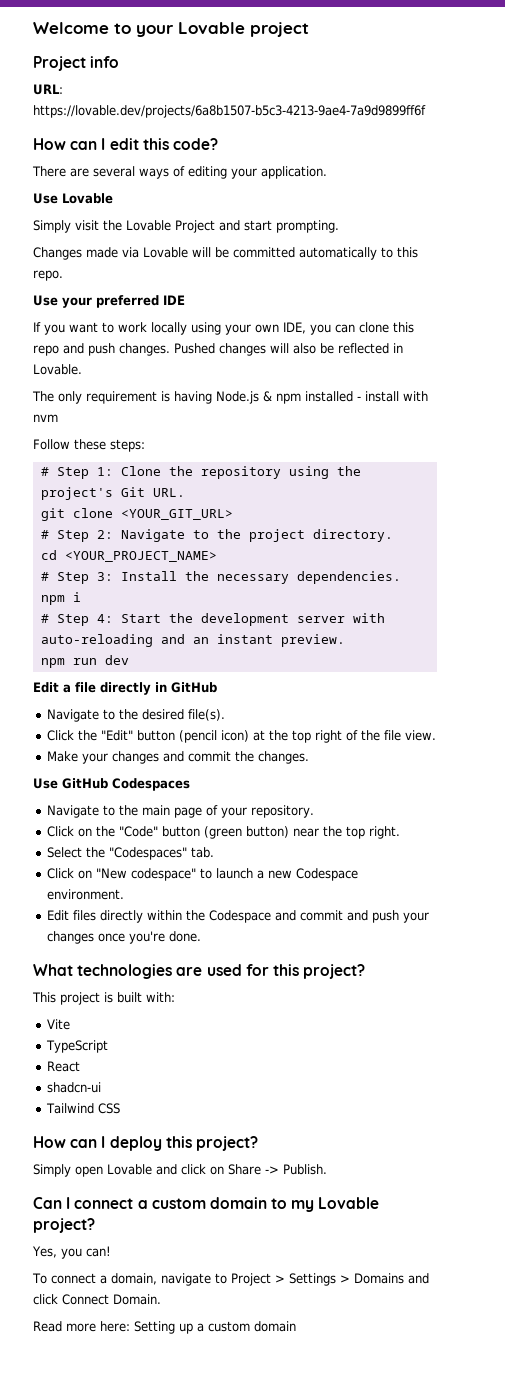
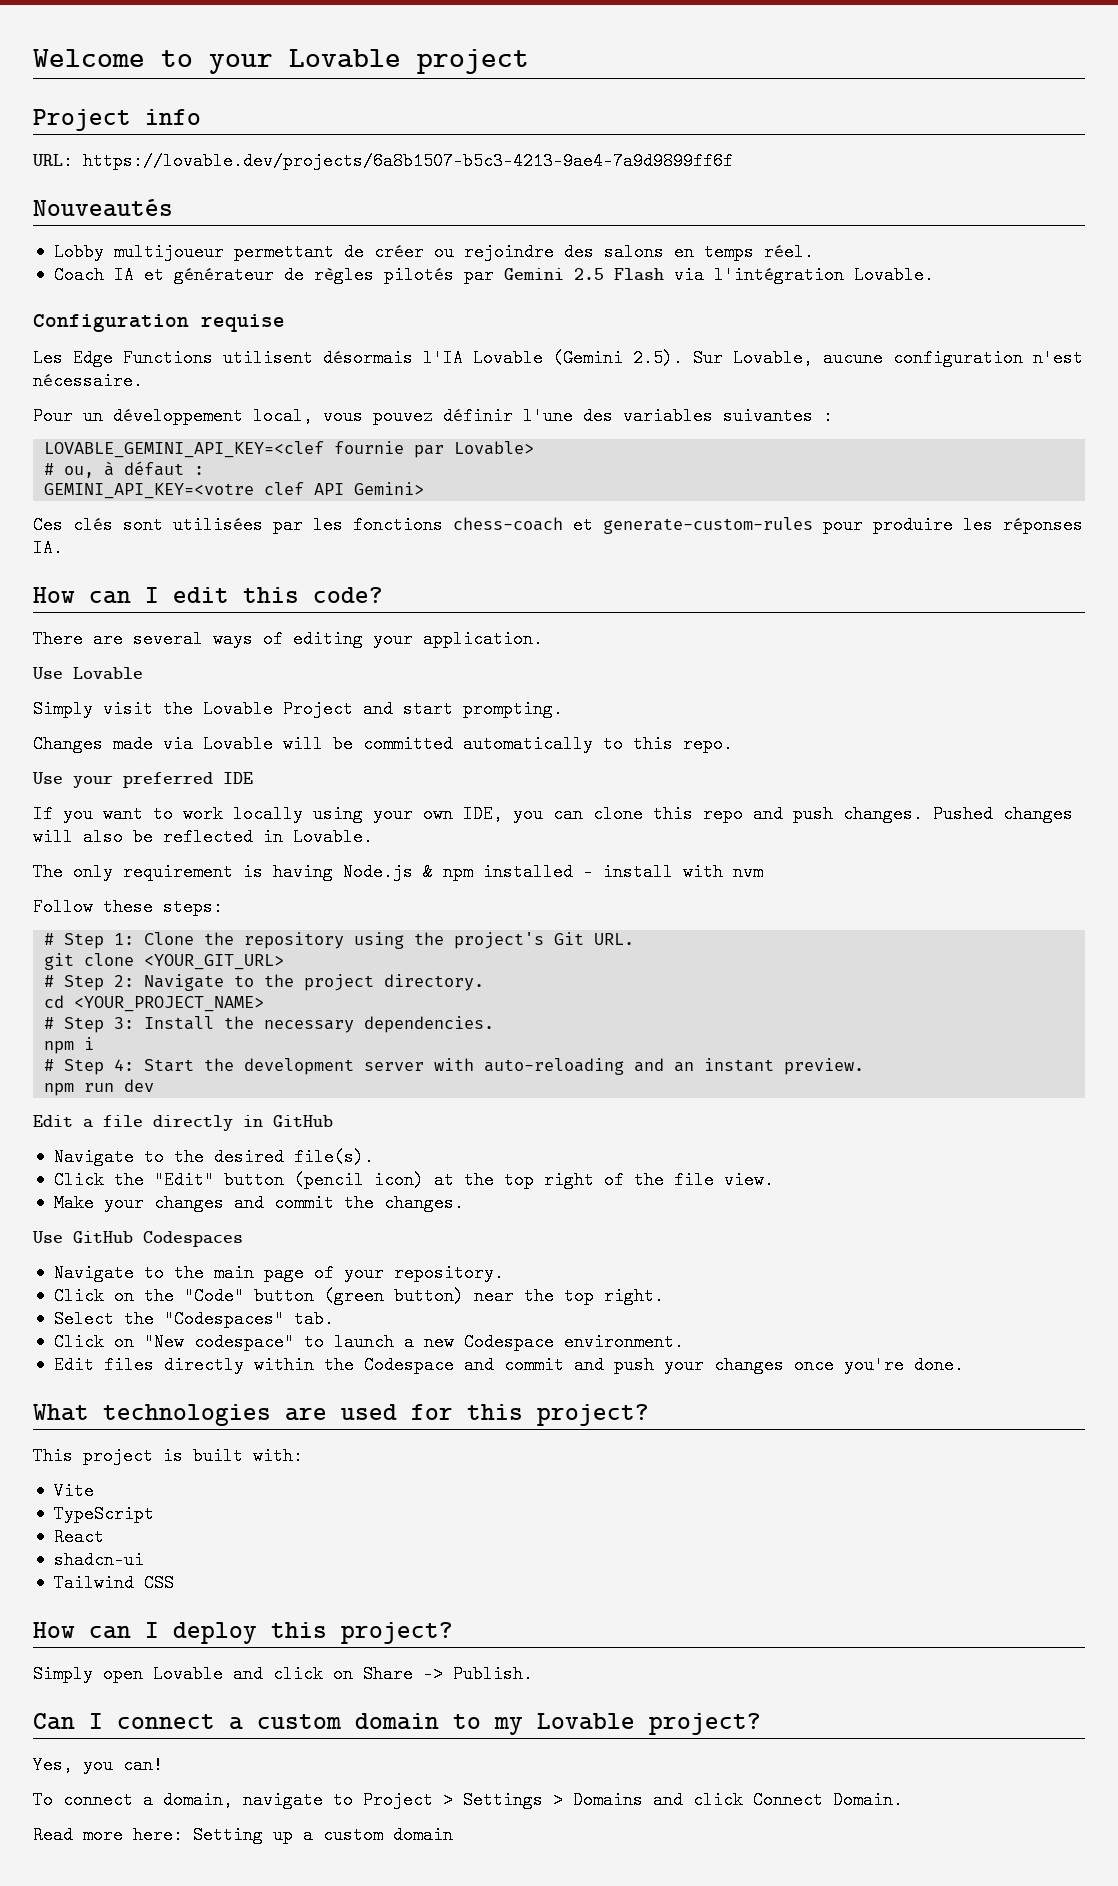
+ Nouveautés
+ Lobby multijoueur permettant de créer ou rejoindre des salons en temps réel.
+ Coach IA et générateur de règles pilotés par Gemini 2.5 Flash via l'intégration Lovable.
+ Configuration requise
+ Les Edge Functions utilisent désormais l'IA Lovable (Gemini 2.5). Sur Lovable, aucune configuration n'est nécessaire.
+ Pour un développement local, vous pouvez définir l'une des variables suivantes :
+ LOVABLE_GEMINI_API_KEY=<clef fournie par Lovable>
+ # ou, à défaut :
+ GEMINI_API_KEY=<votre clef API Gemini>
+ Ces clés sont utilisées par les fonctions chess-coach et generate-custom-rules pour produire les réponses IA.

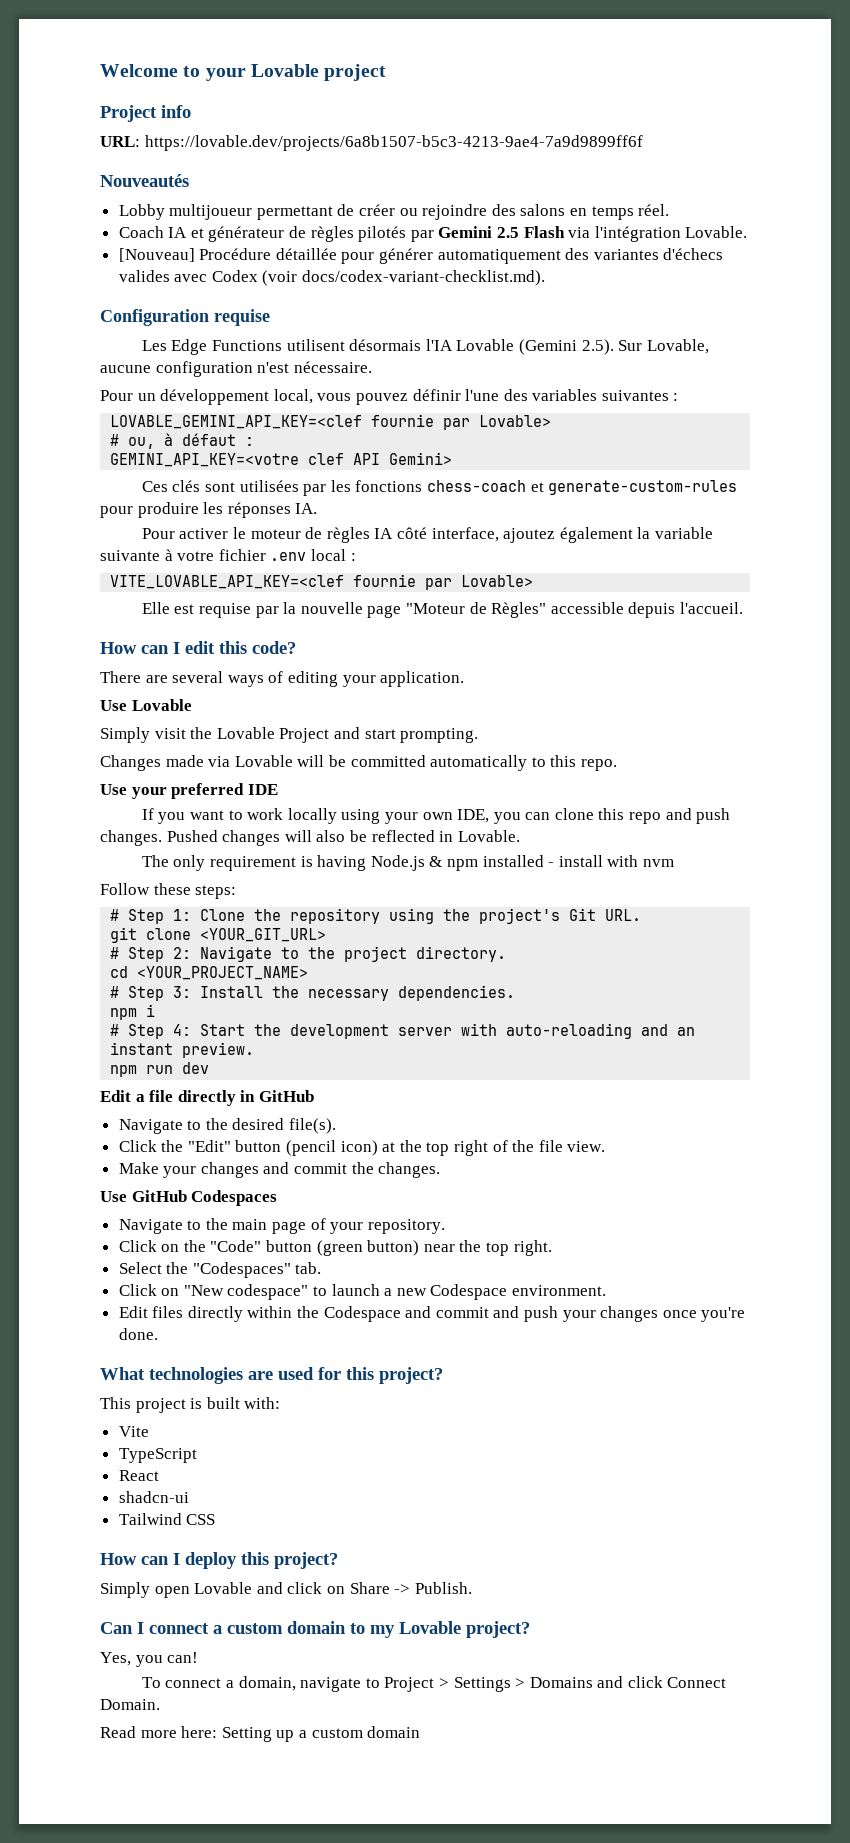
+ [Nouveau] Procédure détaillée pour générer automatiquement des variantes d'échecs valides avec Codex (voir docs/codex-variant-checklist.md).
+ Pour activer le moteur de règles IA côté interface, ajoutez également la variable suivante à votre fichier .env local :
+ VITE_LOVABLE_API_KEY=<clef fournie par Lovable>
+ Elle est requise par la nouvelle page "Moteur de Règles" accessible depuis l'accueil.

